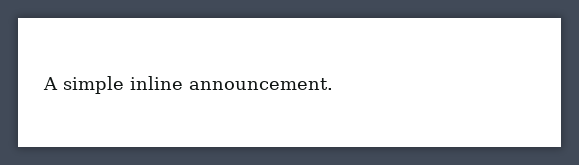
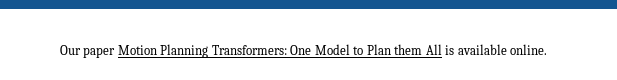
- A simple inline announcement.
+ Our paper Motion Planning Transformers: One Model to Plan them All is available online.

